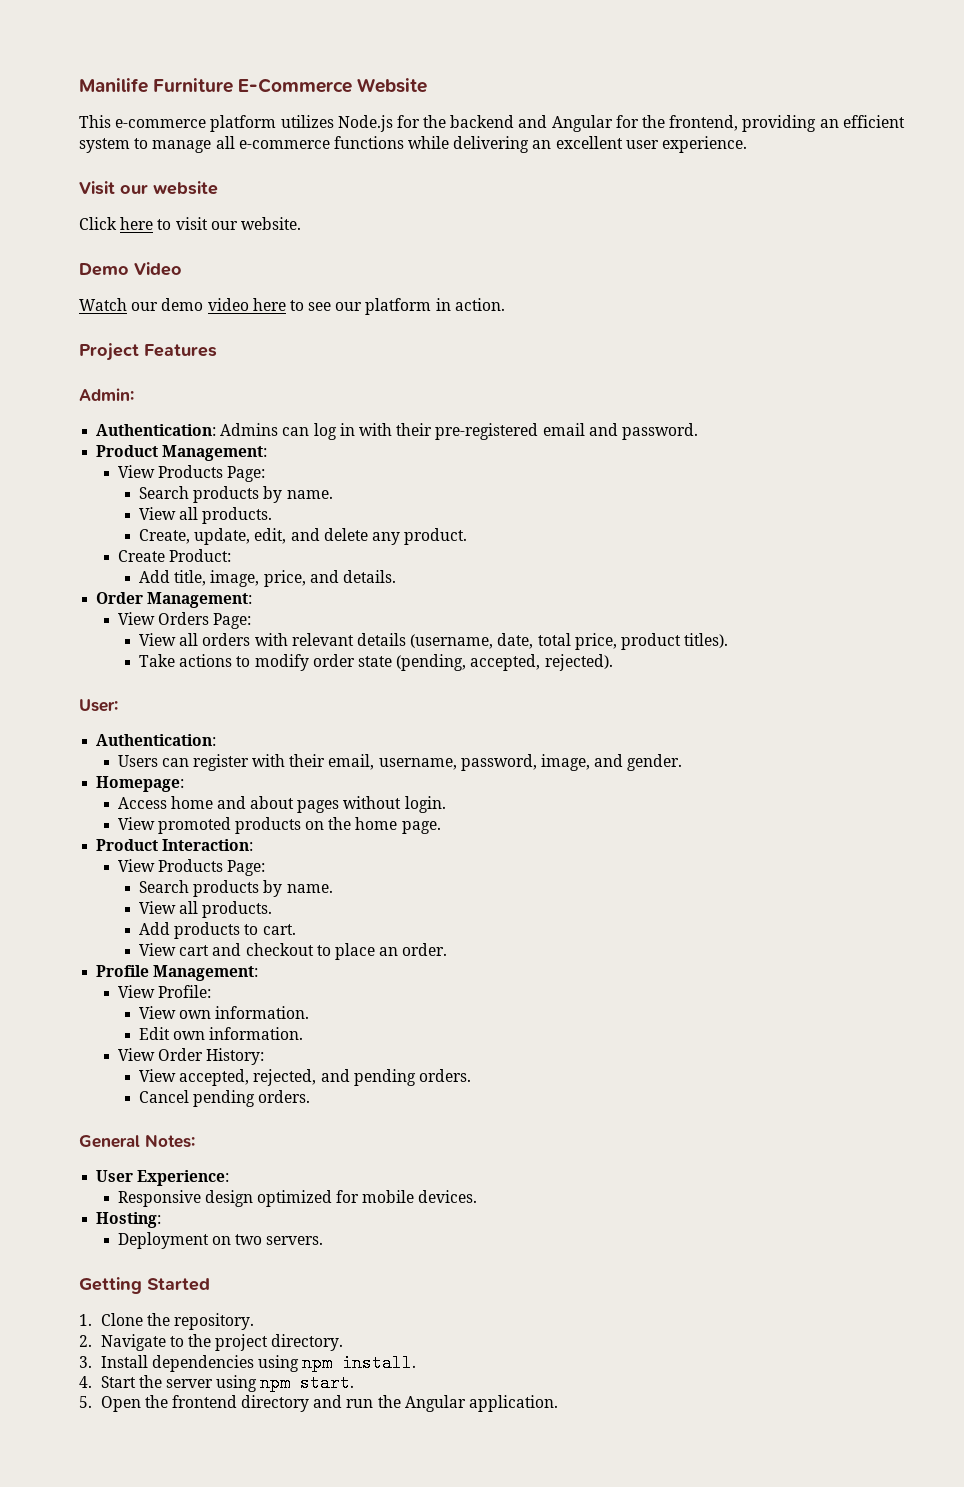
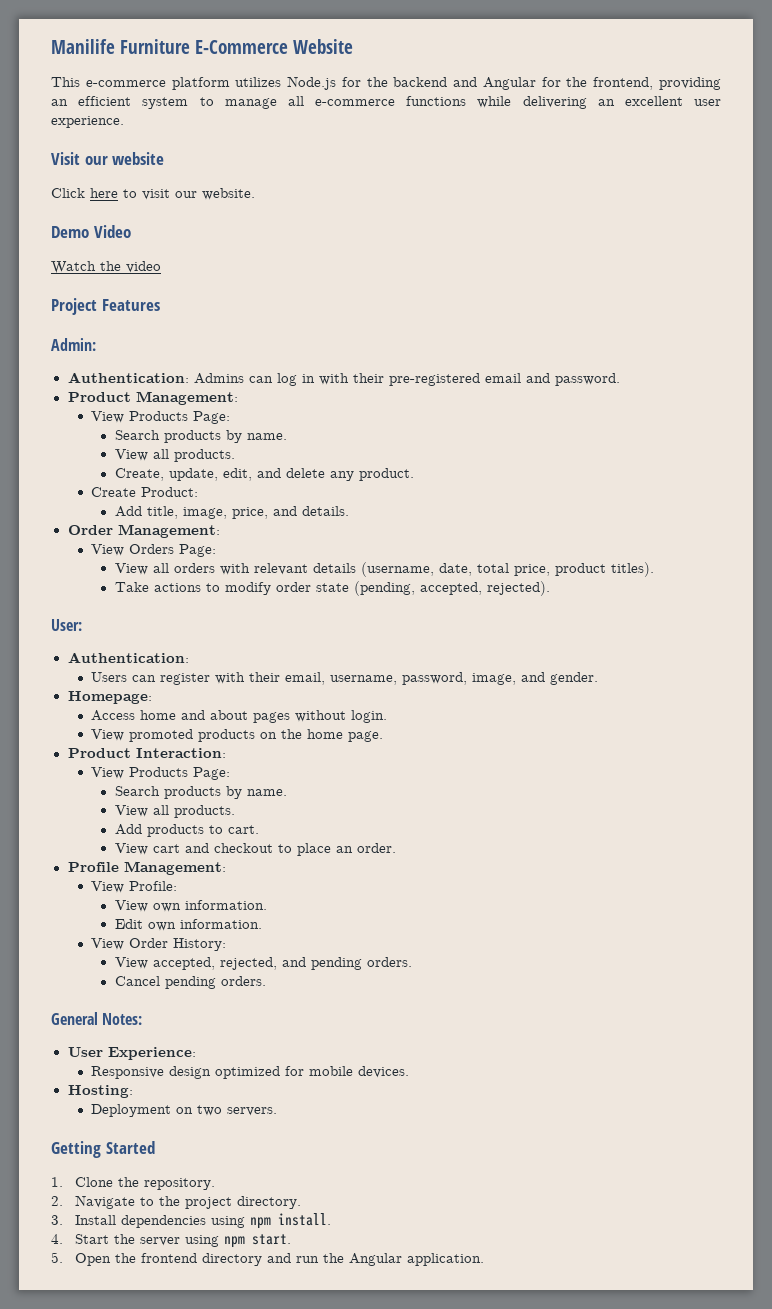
- Watch our demo video here to see our platform in action.
+ Watch the video

